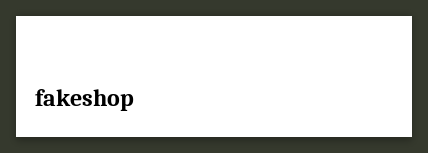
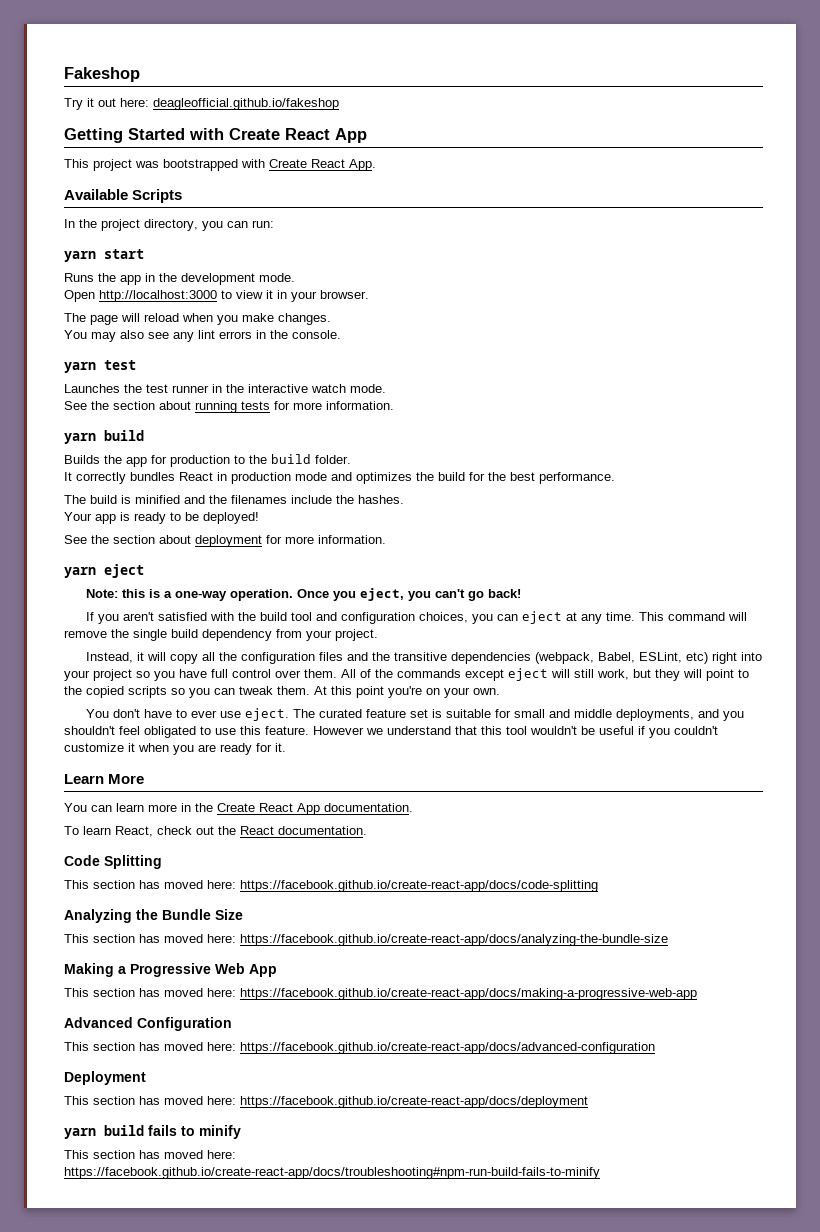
- fakeshop
+ Fakeshop
+ Try it out here: deagleofficial.github.io/fakeshop
+ Getting Started with Create React App
+ This project was bootstrapped with Create React App.
+ Available Scripts
+ In the project directory, you can run:
+ yarn start
+ Runs the app in the development mode.
+ Open http://localhost:3000 to view it in your browser.
+ The page will reload when you make changes.
+ You may also see any lint errors in the console.
+ yarn test
+ Launches the test runner in the interactive watch mode.
+ See the section about running tests for more information.
+ yarn build
+ Builds the app for production to the build folder.
+ It correctly bundles React in production mode and optimizes the build for the best performance.
+ The build is minified and the filenames include the hashes.
+ Your app is ready to be deployed!
+ See the section about deployment for more information.
+ yarn eject
+ Note: this is a one-way operation. Once you eject, you can't go back!
+ If you aren't satisfied with the build tool and configuration choices, you can eject at any time. This command will remove the single build dependency from your project.
+ Instead, it will copy all the configuration files and the transitive dependencies (webpack, Babel, ESLint, etc) right into your project so you have full control over them. All of the commands except eject will still work, but they will point to the copied scripts so you can tweak them. At this point you're on your own.
+ You don't have to ever use eject. The curated feature set is suitable for small and middle deployments, and you shouldn't feel obligated to use this feature. However we understand that this tool wouldn't be useful if you couldn't customize it when you are ready for it.
+ Learn More
+ You can learn more in the Create React App documentation.
+ To learn React, check out the React documentation.
+ Code Splitting
+ This section has moved here: https://facebook.github.io/create-react-app/docs/code-splitting
+ Analyzing the Bundle Size
+ This section has moved here: https://facebook.github.io/create-react-app/docs/analyzing-the-bundle-size
+ Making a Progressive Web App
+ This section has moved here: https://facebook.github.io/create-react-app/docs/making-a-progressive-web-app
+ Advanced Configuration
+ This section has moved here: https://facebook.github.io/create-react-app/docs/advanced-configuration
+ Deployment
+ This section has moved here: https://facebook.github.io/create-react-app/docs/deployment
+ yarn build fails to minify
+ This section has moved here: https://facebook.github.io/create-react-app/docs/troubleshooting#npm-run-build-fails-to-minify

